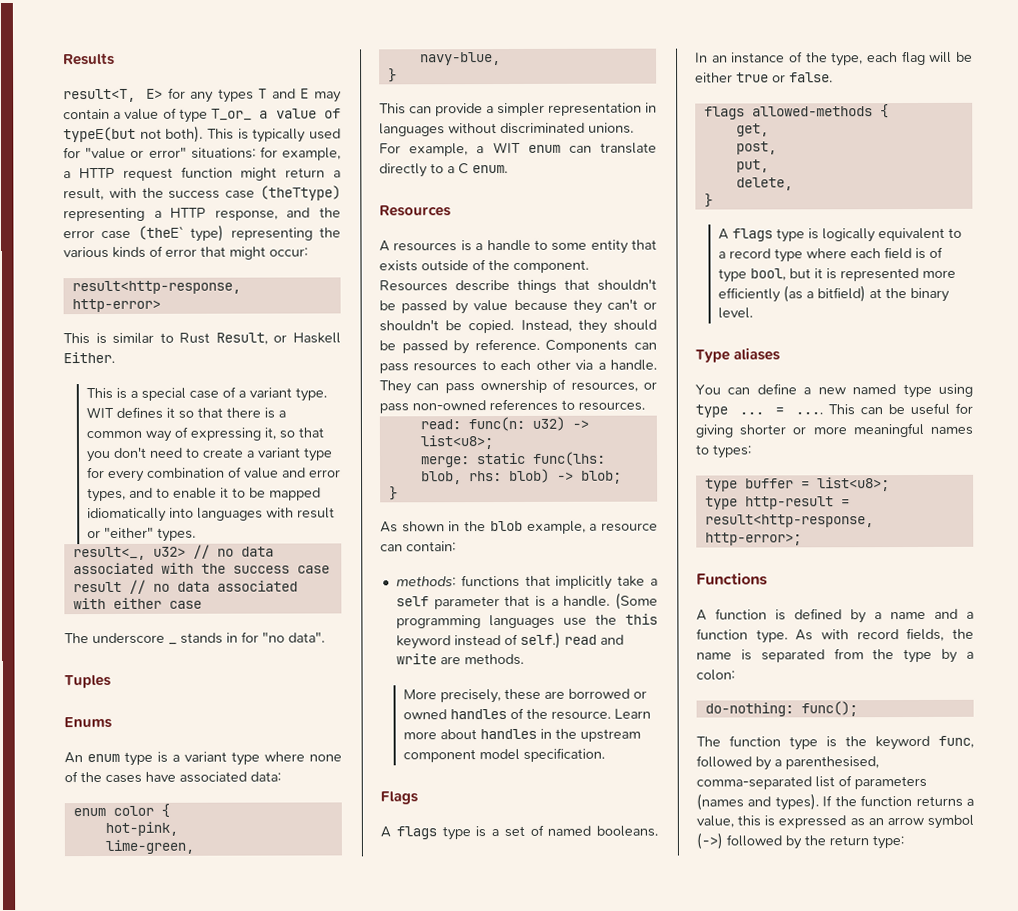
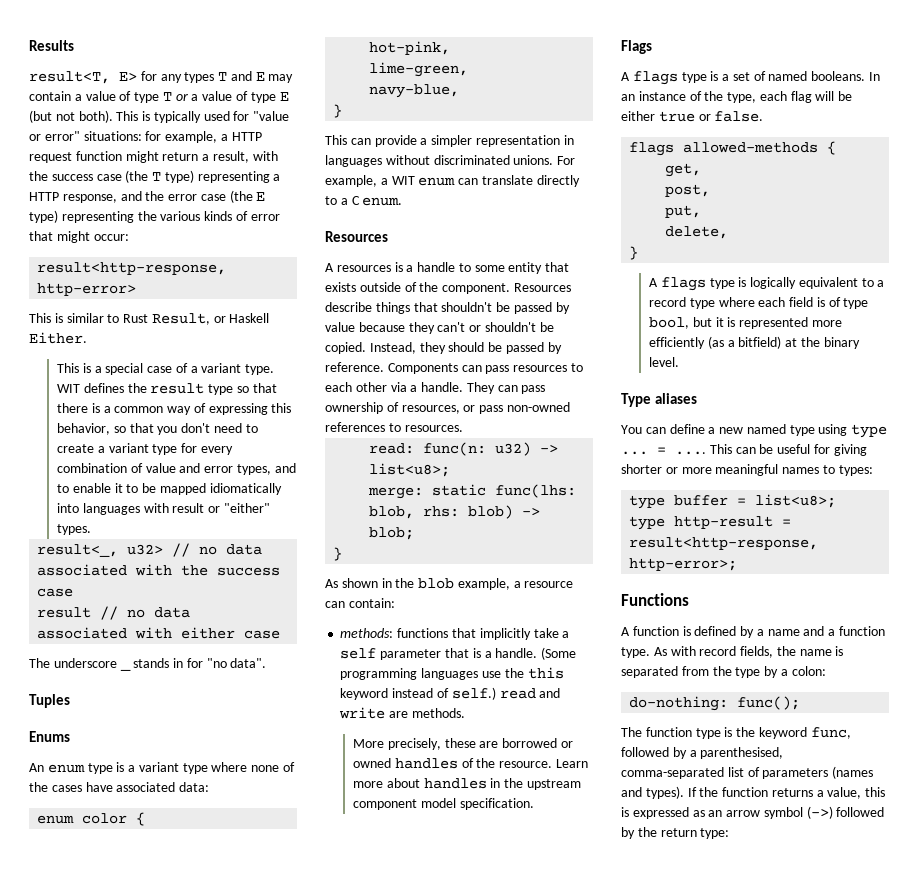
- result<T, E> for any types T and E may contain a value of type T_or_ a value of typeE(but not both).
+ result<T, E> for any types T and E may contain a value of type T or a value of type E (but not both).
- This is typically used for "value or error" situations: for example, a HTTP request function might return a result, with the success case (theTtype) representing a HTTP response, and the error case (theE` type) representing the various kinds of error that might occur:
+ This is typically used for "value or error" situations: for example, a HTTP request function might return a result, with the success case (the T type) representing a HTTP response, and the error case (the E type) representing the various kinds of error that might occur:
- WIT defines it so that there is a common way of expressing it, so that you don't need to create a variant type for every combination of value and error types, and to enable it to be mapped idiomatically into languages with result or "either" types.
+ WIT defines the result type so that there is a common way of expressing this behavior, so that you don't need to create a variant type for every combination of value and error types, and to enable it to be mapped idiomatically into languages with result or "either" types.

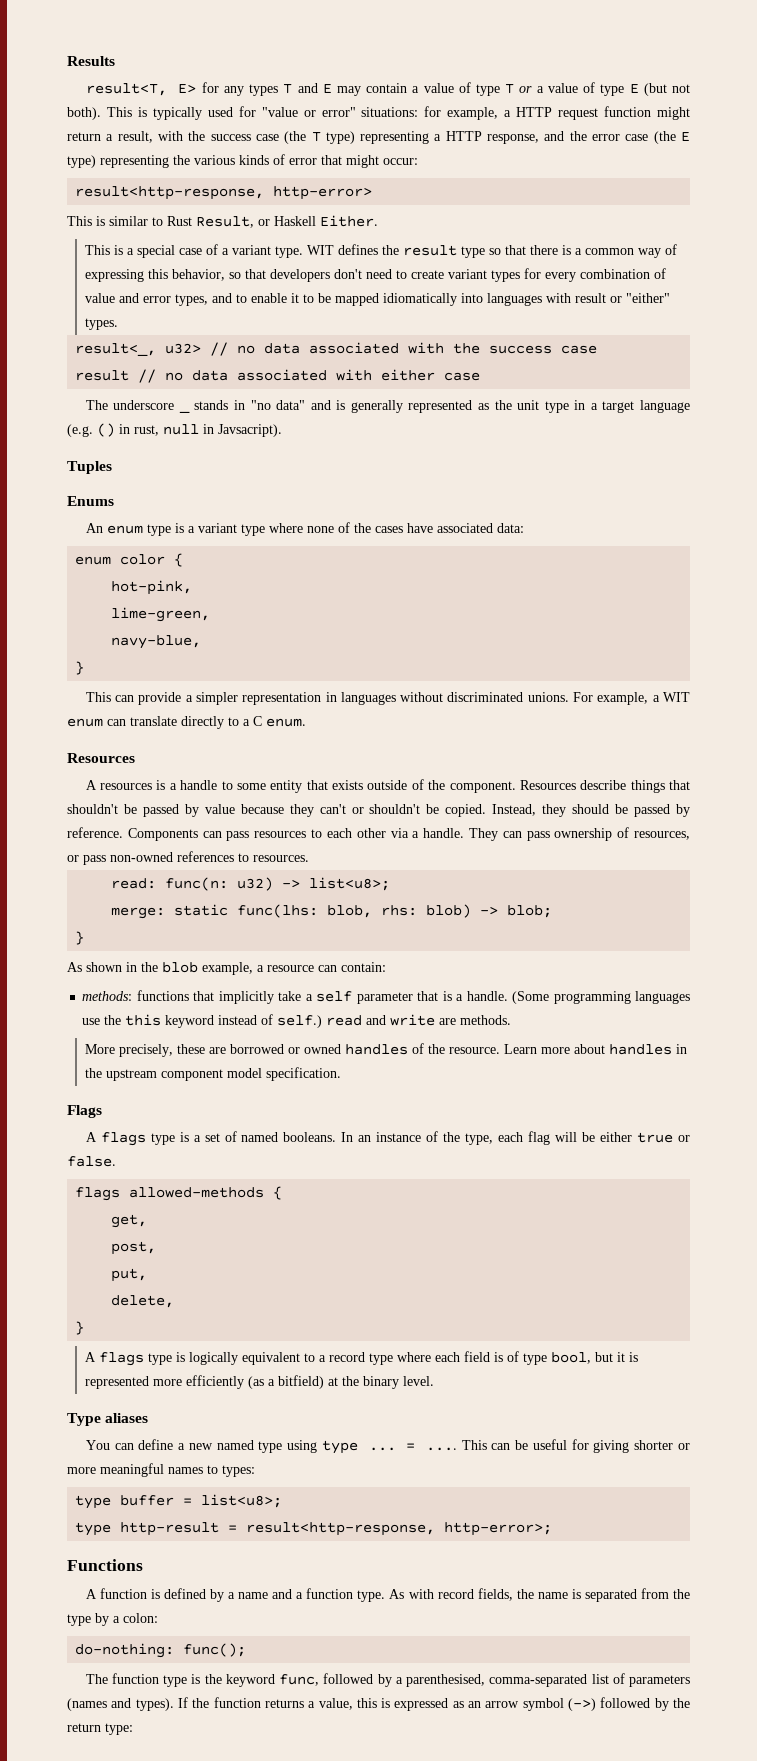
- WIT defines the result type so that there is a common way of expressing this behavior, so that you don't need to create a variant type for every combination of value and error types, and to enable it to be mapped idiomatically into languages with result or "either" types.
+ WIT defines the result type so that there is a common way of expressing this behavior, so that developers don't need to create variant types for every combination of value and error types, and to enable it to be mapped idiomatically into languages with result or "either" types.
- The underscore _ stands in for "no data".
+ The underscore _ stands in "no data" and is generally represented as the unit type in a target language (e.g. () in rust, null in Javsacript).

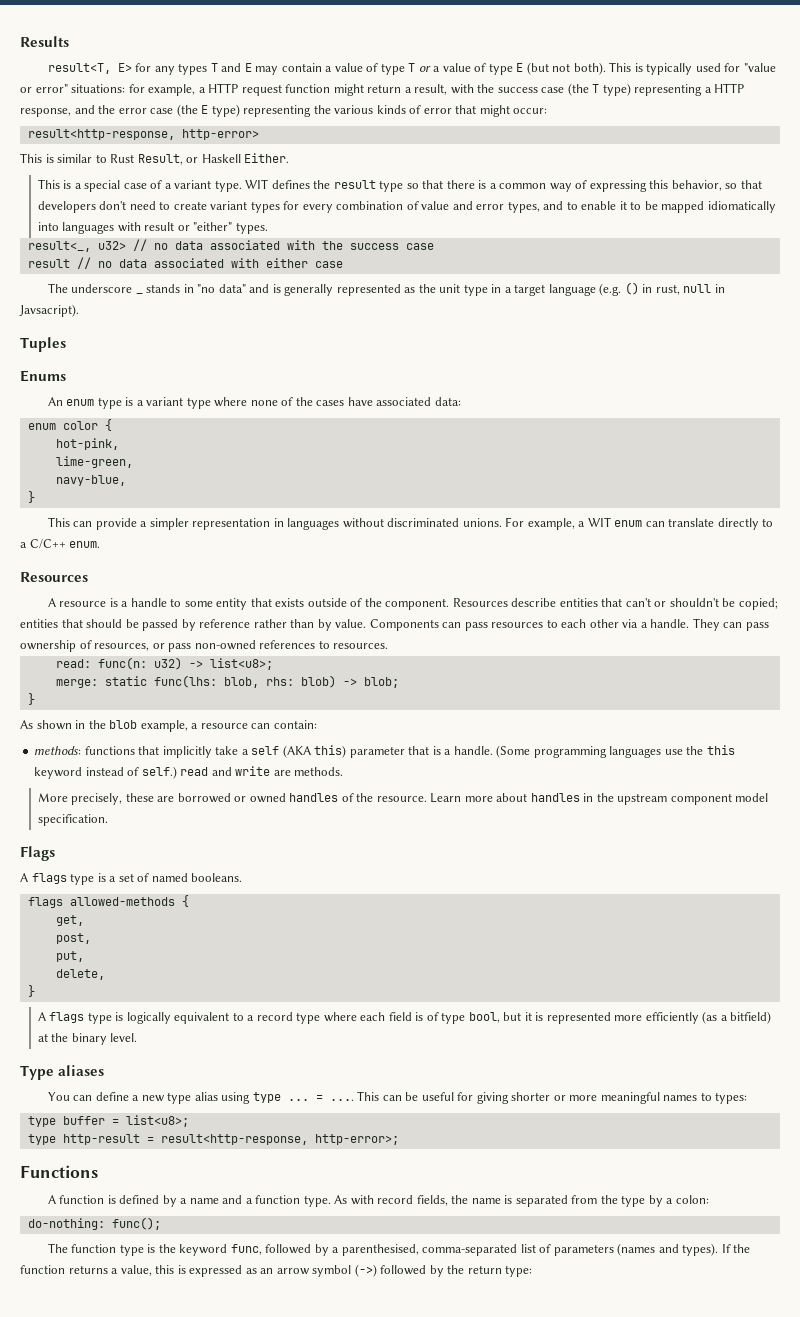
- For example, a WIT enum can translate directly to a C enum.
+ For example, a WIT enum can translate directly to a C/C++ enum.
- A resources is a handle to some entity that exists outside of the component.
+ A resource is a handle to some entity that exists outside of the component.
- Resources describe things that shouldn't be passed by value because they can't or shouldn't be copied. Instead, they should be passed by reference.
+ Resources describe entities that can't or shouldn't be copied; entities that should be passed by reference rather than by value.
- methods: functions that implicitly take a self parameter that is a handle.
+ methods: functions that implicitly take a self (AKA this) parameter that is a handle.
- In an instance of the type, each flag will be either true or false.
- You can define a new named type using type ...
+ You can define a new type alias using type ...

